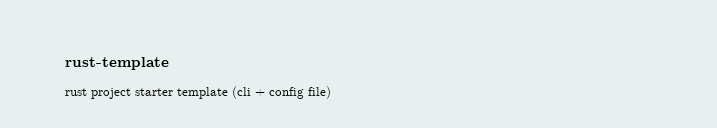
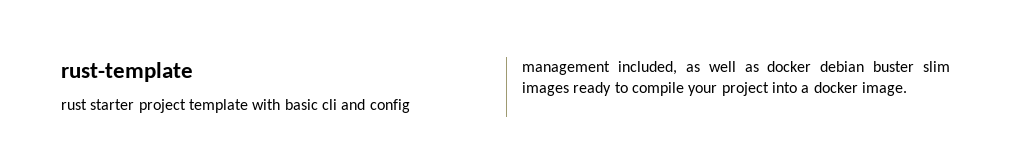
- rust project starter template (cli + config file)
+ rust starter project template with basic cli and config management included, as well as docker debian buster slim images ready to compile your project into a docker image.

